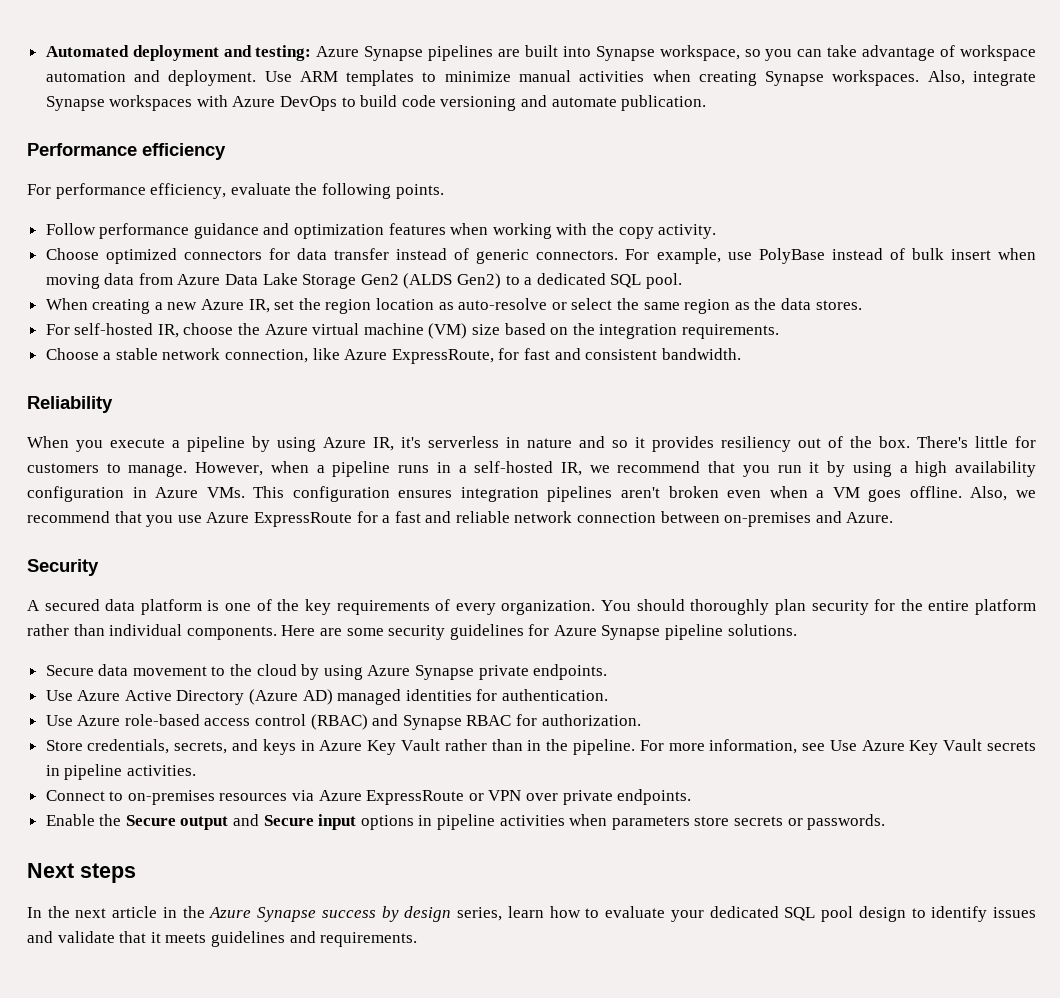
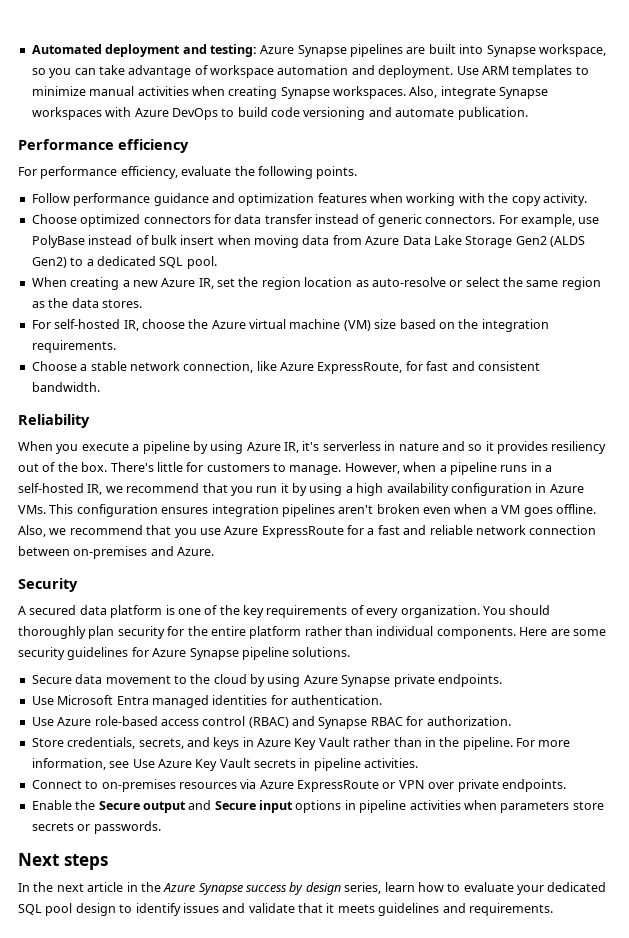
- Use Azure Active Directory (Azure AD) managed identities for authentication.
+ Use Microsoft Entra managed identities for authentication.

